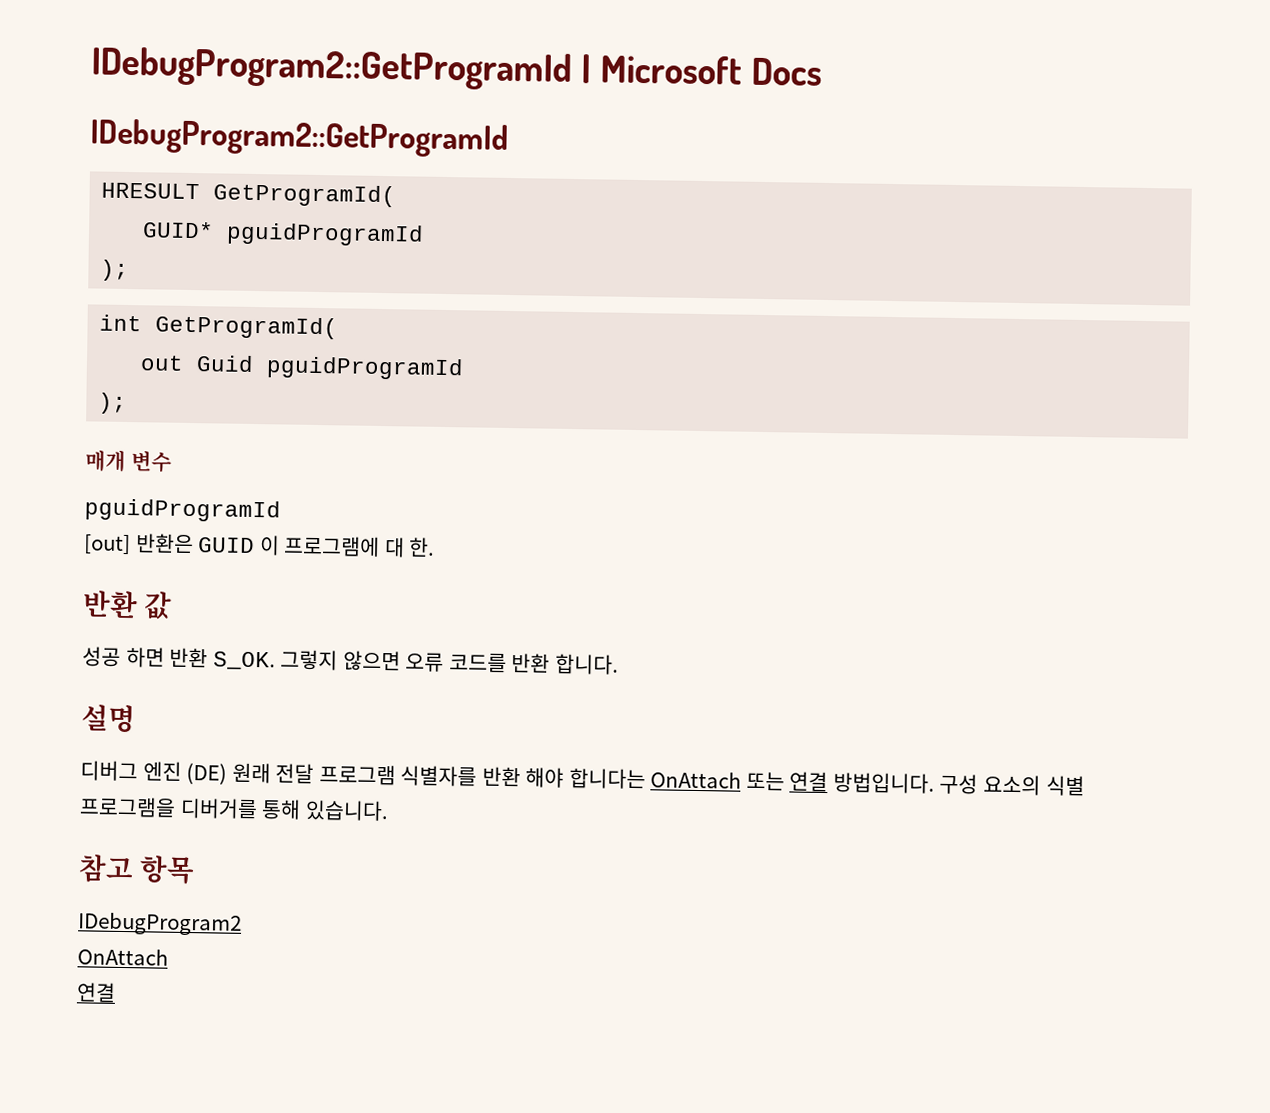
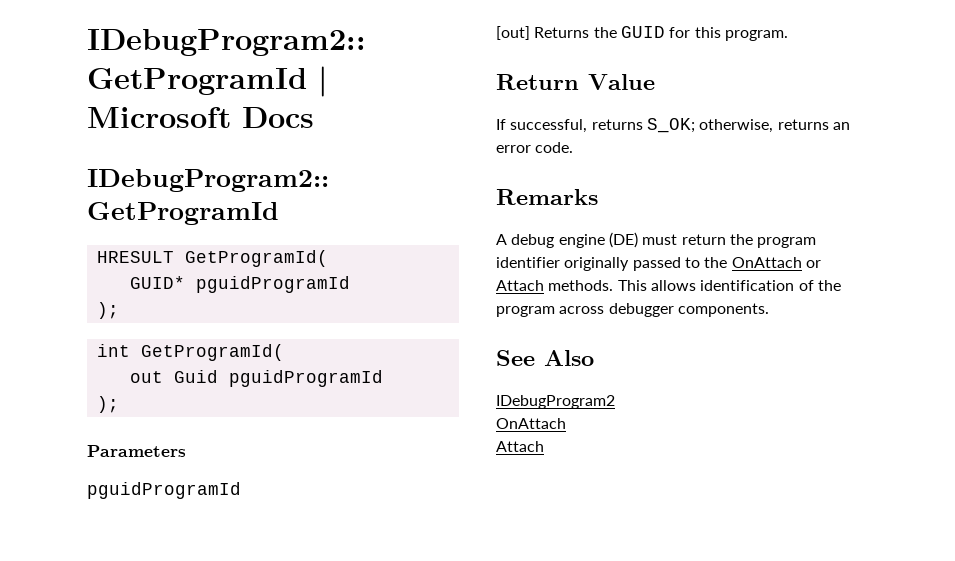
- 매개 변수
+ Parameters
- [out] 반환은 GUID 이 프로그램에 대 한.
- 반환 값
- 성공 하면 반환 S_OK. 그렇지 않으면 오류 코드를 반환 합니다.
- 설명
- 디버그 엔진 (DE) 원래 전달 프로그램 식별자를 반환 해야 합니다는 OnAttach 또는 연결 방법입니다. 구성 요소의 식별 프로그램을 디버거를 통해 있습니다.
- 참고 항목
+ [out] Returns the GUID for this program.
+ Return Value
+ If successful, returns S_OK; otherwise, returns an error code.
+ Remarks
+ A debug engine (DE) must return the program identifier originally passed to the OnAttach or Attach methods. This allows identification of the program across debugger components.
+ See Also
  IDebugProgram2
  OnAttach
- 연결
+ Attach

